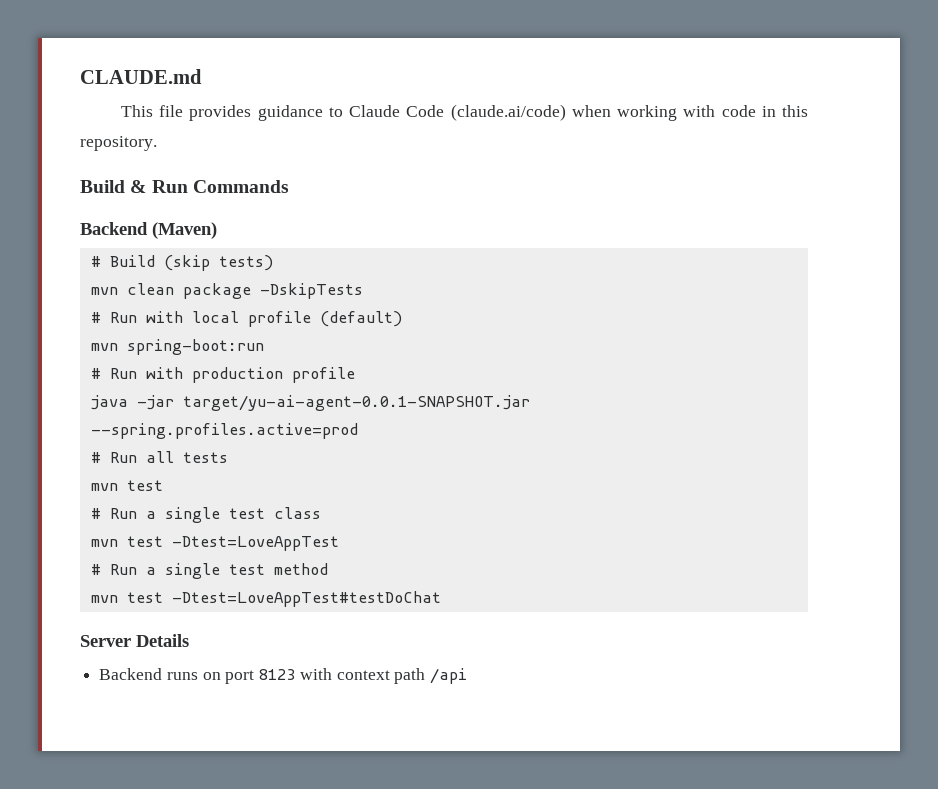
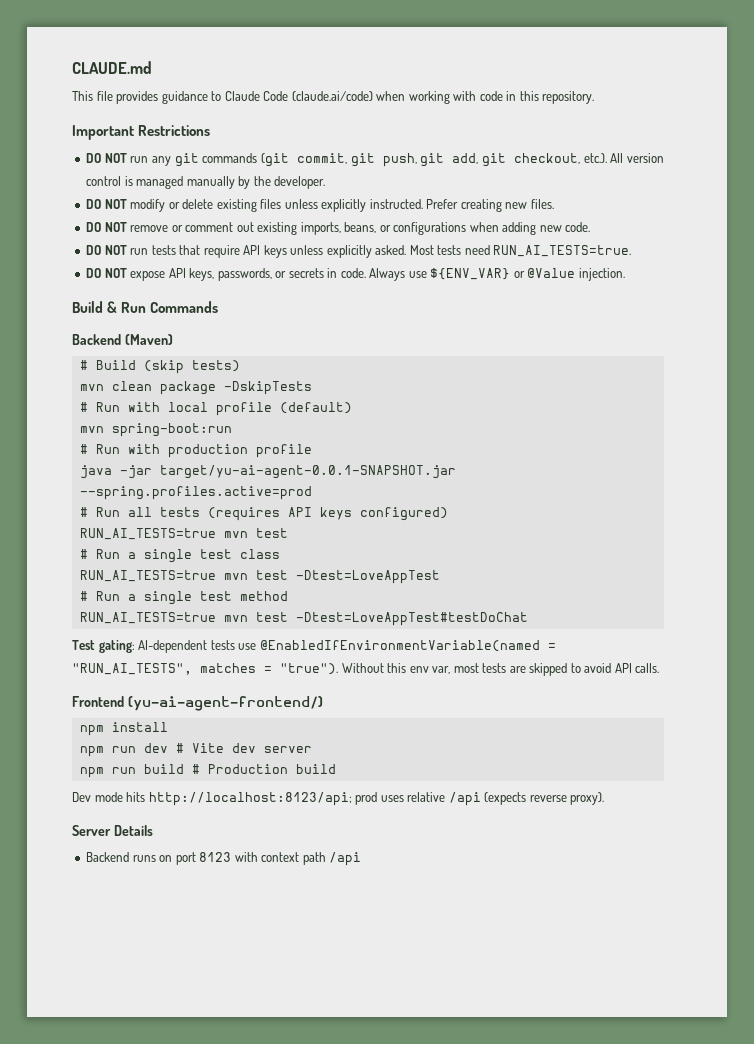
+ Important Restrictions
+ DO NOT run any git commands (git commit, git push, git add, git checkout, etc.). All version control is managed manually by the developer.
+ DO NOT modify or delete existing files unless explicitly instructed. Prefer creating new files.
+ DO NOT remove or comment out existing imports, beans, or configurations when adding new code.
+ DO NOT run tests that require API keys unless explicitly asked. Most tests need RUN_AI_TESTS=true.
+ DO NOT expose API keys, passwords, or secrets in code. Always use ${ENV_VAR} or @Value injection.
- # Run all tests
- mvn test
+ # Run all tests (requires API keys configured)
+ RUN_AI_TESTS=true mvn test
- mvn test -Dtest=LoveAppTest
+ RUN_AI_TESTS=true mvn test -Dtest=LoveAppTest
- mvn test -Dtest=LoveAppTest#testDoChat
+ RUN_AI_TESTS=true mvn test -Dtest=LoveAppTest#testDoChat
+ Test gating: AI-dependent tests use @EnabledIfEnvironmentVariable(named = "RUN_AI_TESTS", matches = "true"). Without this env var, most tests are skipped to avoid API calls.
+ Frontend (yu-ai-agent-frontend/)
+ npm install
+ npm run dev # Vite dev server
+ npm run build # Production build
+ Dev mode hits http://localhost:8123/api; prod uses relative /api (expects reverse proxy).

